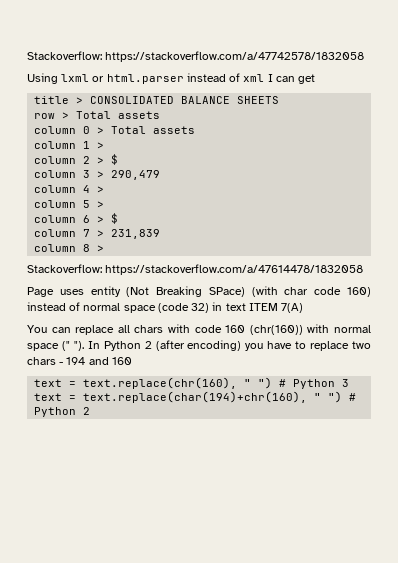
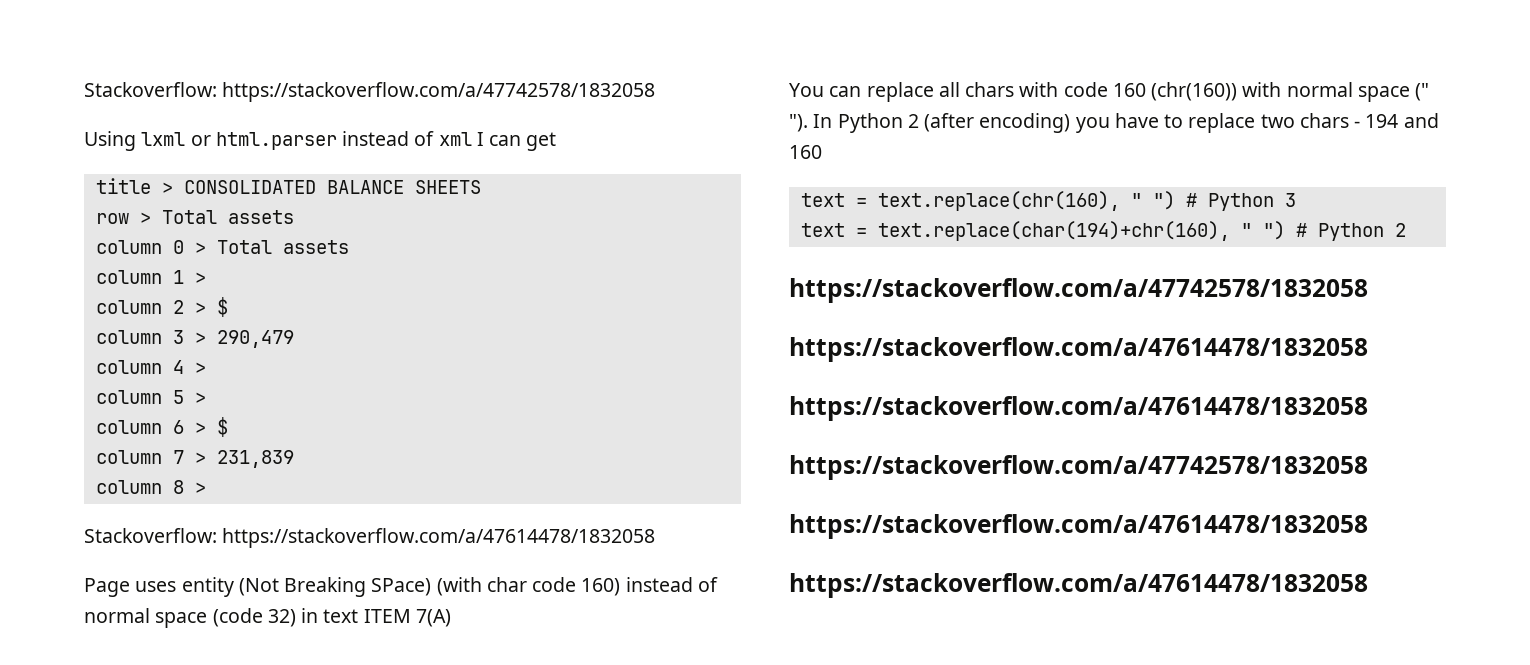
  text = text.replace(char(194)+chr(160), " ") # Python 2
+ https://stackoverflow.com/a/47742578/1832058
+ https://stackoverflow.com/a/47614478/1832058
+ https://stackoverflow.com/a/47614478/1832058
+ https://stackoverflow.com/a/47742578/1832058
+ https://stackoverflow.com/a/47614478/1832058
+ https://stackoverflow.com/a/47614478/1832058

